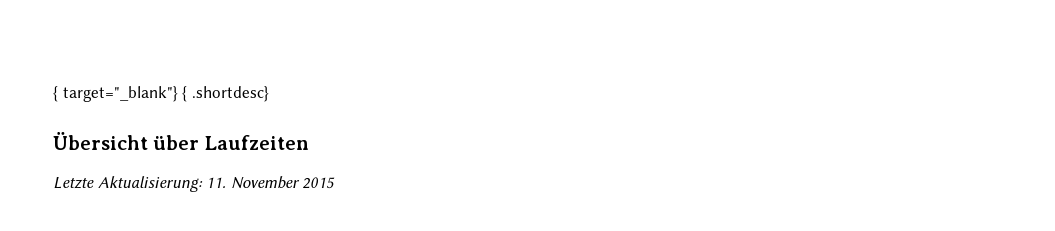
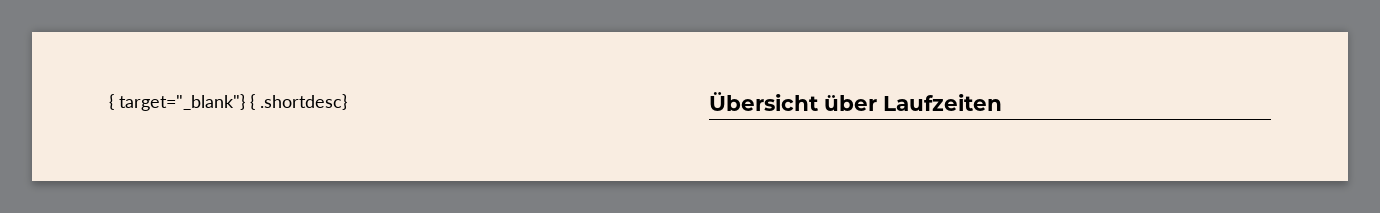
- Letzte Aktualisierung: 11. November 2015

